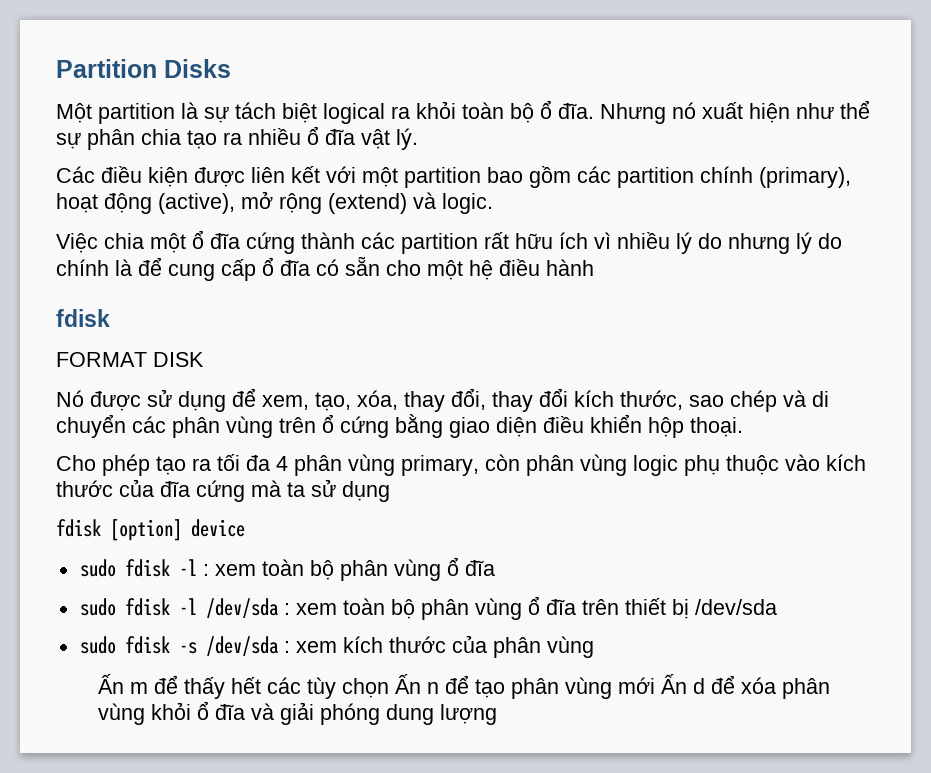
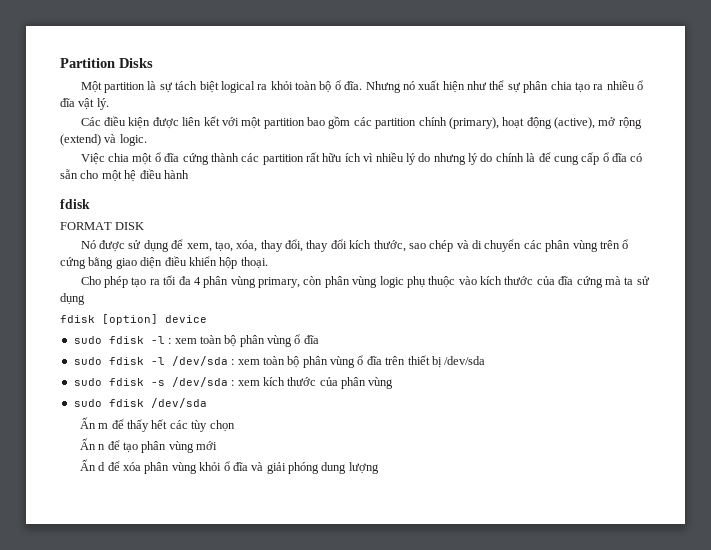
+ sudo fdisk /dev/sda
- Ấn m để thấy hết các tùy chọn Ấn n để tạo phân vùng mới Ấn d để xóa phân vùng khỏi ổ đĩa và giải phóng dung lượng
+ Ấn m để thấy hết các tùy chọn
+ Ấn n để tạo phân vùng mới
+ Ấn d để xóa phân vùng khỏi ổ đĩa và giải phóng dung lượng

